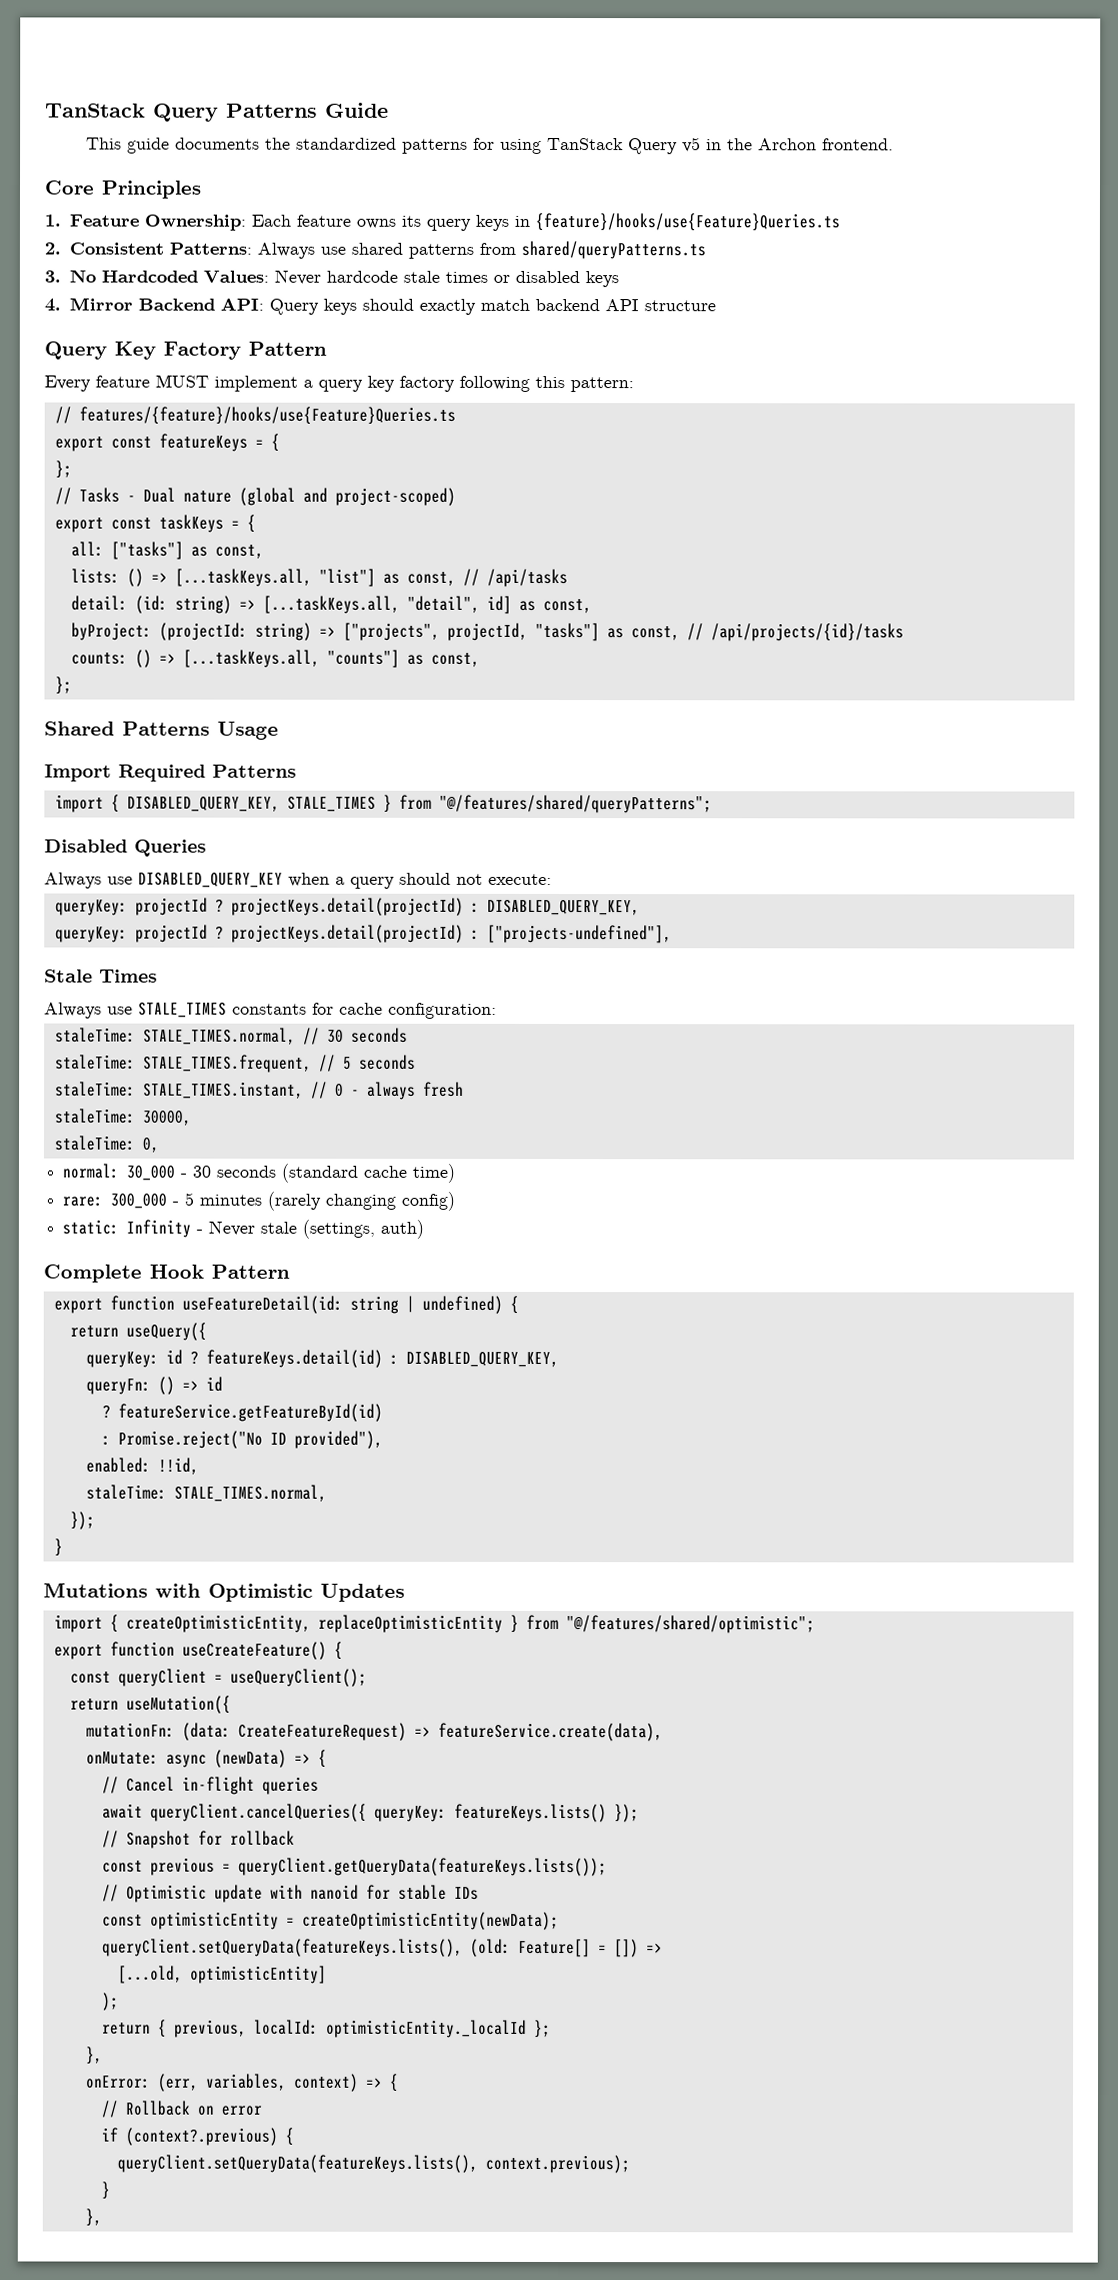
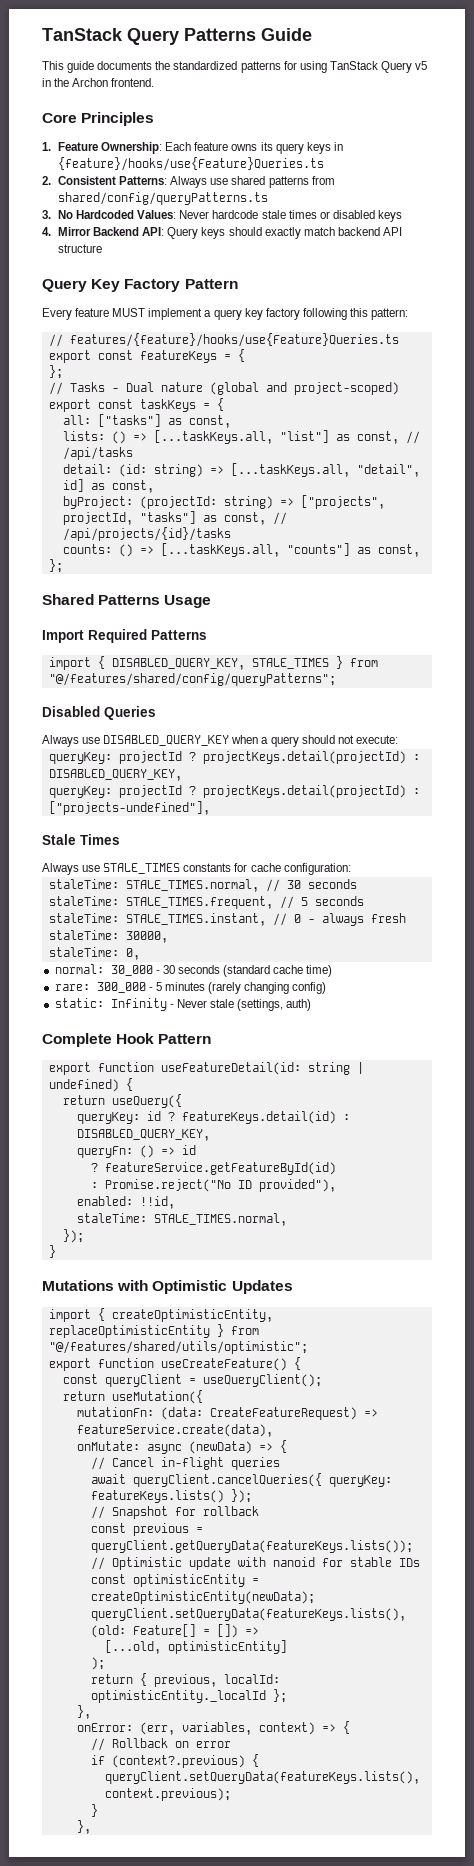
- 2. Consistent Patterns: Always use shared patterns from shared/queryPatterns.ts
+ 2. Consistent Patterns: Always use shared patterns from shared/config/queryPatterns.ts
- import { DISABLED_QUERY_KEY, STALE_TIMES } from "@/features/shared/queryPatterns";
+ import { DISABLED_QUERY_KEY, STALE_TIMES } from "@/features/shared/config/queryPatterns";
- import { createOptimisticEntity, replaceOptimisticEntity } from "@/features/shared/optimistic";
+ import { createOptimisticEntity, replaceOptimisticEntity } from "@/features/shared/utils/optimistic";

